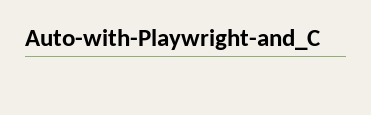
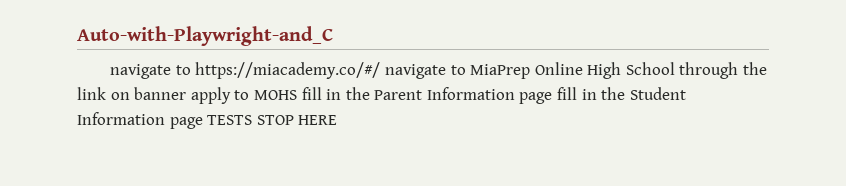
+ navigate to https://miacademy.co/#/ navigate to MiaPrep Online High School through the link on banner apply to MOHS fill in the Parent Information page fill in the Student Information page TESTS STOP HERE

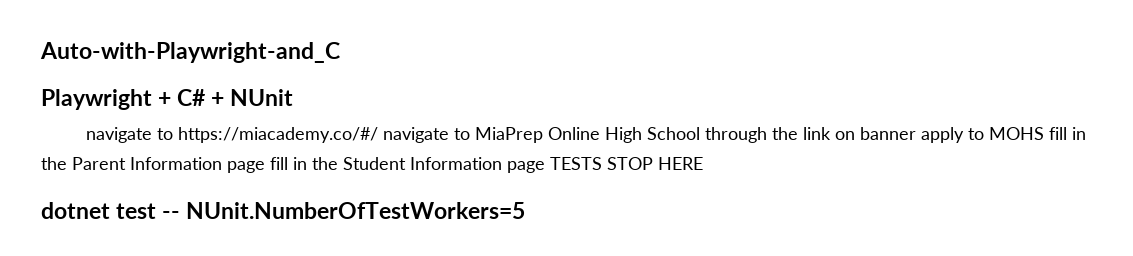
+ Playwright + C# + NUnit
+ dotnet test -- NUnit.NumberOfTestWorkers=5

